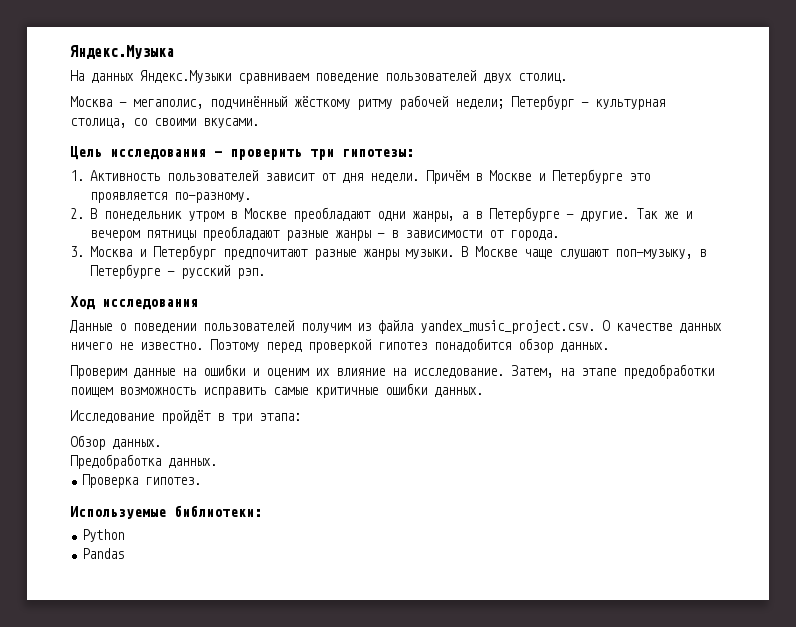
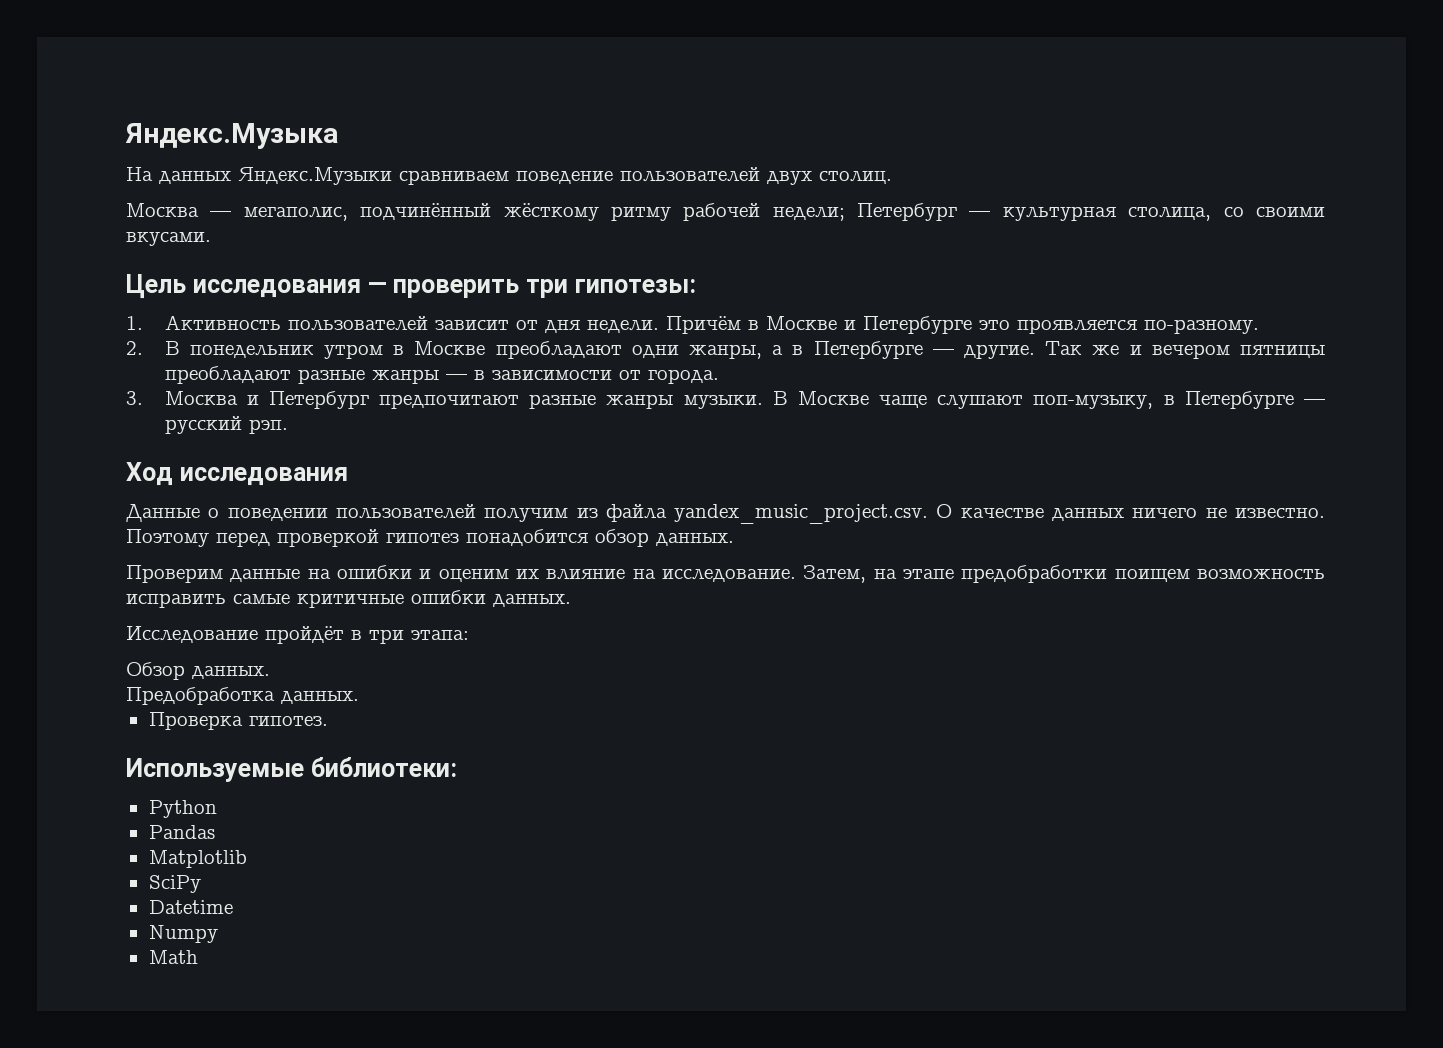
+ Matplotlib
+ SciPy
+ Datetime
+ Numpy
+ Math

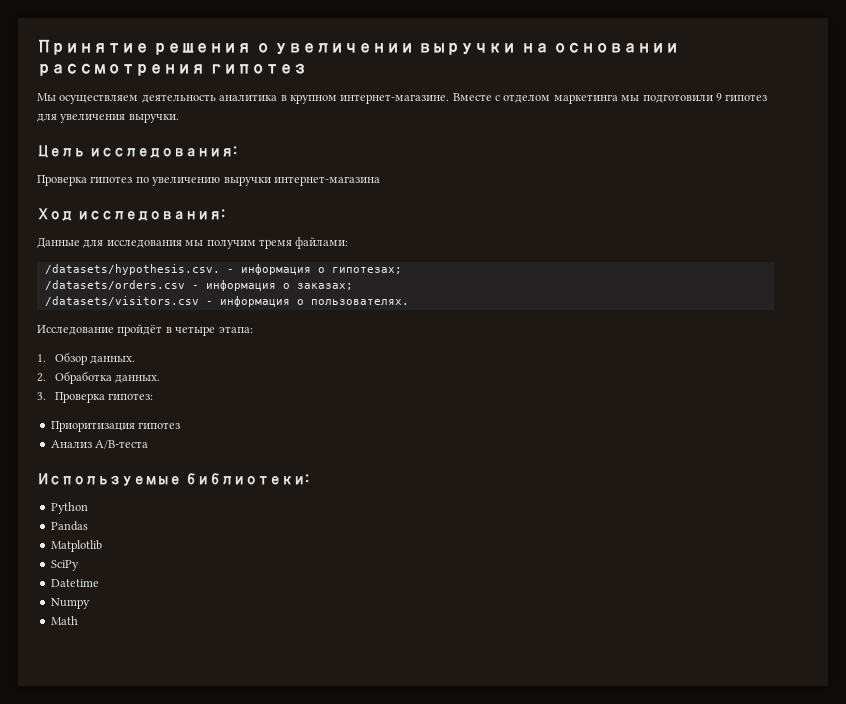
- Яндекс.Музыка
- На данных Яндекс.Музыки сравниваем поведение пользователей двух столиц.
- Москва — мегаполис, подчинённый жёсткому ритму рабочей недели; Петербург — культурная столица, со своими вкусами.
- Цель исследования — проверить три гипотезы:
- 1. Активность пользователей зависит от дня недели. Причём в Москве и Петербурге это проявляется по-разному.
- 2. В понедельник утром в Москве преобладают одни жанры, а в Петербурге — другие. Так же и вечером пятницы преобладают разные жанры — в зависимости от города.
- 3. Москва и Петербург предпочитают разные жанры музыки. В Москве чаще слушают поп-музыку, в Петербурге — русский рэп.
+ Принятие решения о увеличении выручки на основании рассмотрения гипотез
+ Мы осуществляем деятельность аналитика в крупном интернет-магазине. Вместе с отделом маркетинга мы подготовили 9 гипотез для увеличения выручки.
+ Цель исследования:
+ Проверка гипотез по увеличению выручки интернет-магазина
- Ход исследования
+ Ход исследования:
- Данные о поведении пользователей получим из файла yandex_music_project.csv. О качестве данных ничего не известно. Поэтому перед проверкой гипотез понадобится обзор данных.
- Проверим данные на ошибки и оценим их влияние на исследование. Затем, на этапе предобработки поищем возможность исправить самые критичные ошибки данных.
+ Данные для исследования мы получим тремя файлами:
+ /datasets/hypothesis.csv. - информация о гипотезах;
+ /datasets/orders.csv - информация о заказах;
+ /datasets/visitors.csv - информация о пользователях.
- Исследование пройдёт в три этапа:
+ Исследование пройдёт в четыре этапа:
- Обзор данных.
+ 1. Обзор данных.
- Предобработка данных.
- Проверка гипотез.
+ 2. Обработка данных.
+ 3. Проверка гипотез:
+ Приоритизация гипотез
+ Анализ A/B-теста

